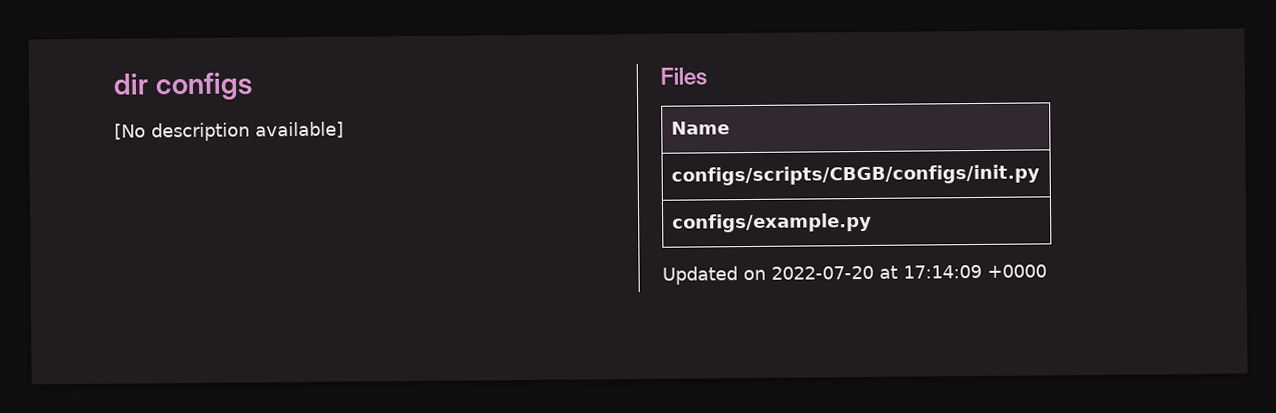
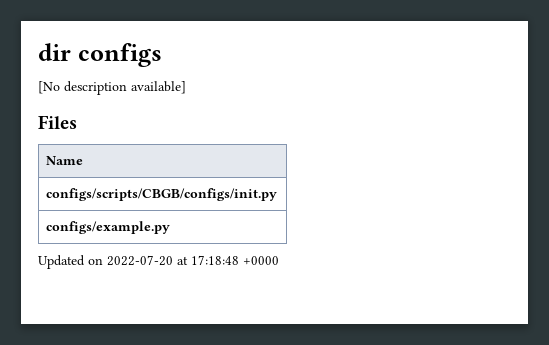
- Updated on 2022-07-20 at 17:14:09 +0000
+ Updated on 2022-07-20 at 17:18:48 +0000

